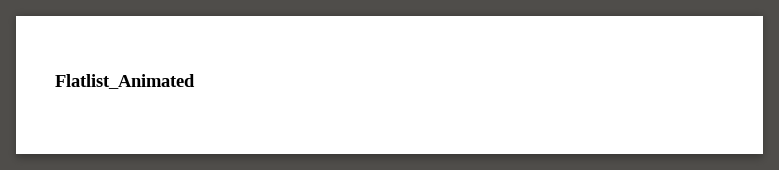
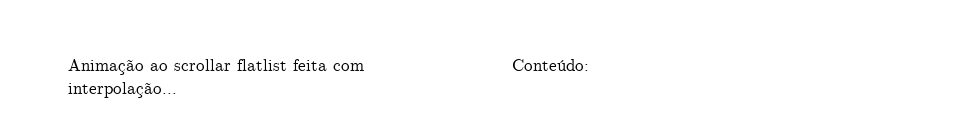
- Flatlist_Animated
+ Animação ao scrollar flatlist feita com interpolação...
+ Conteúdo:

